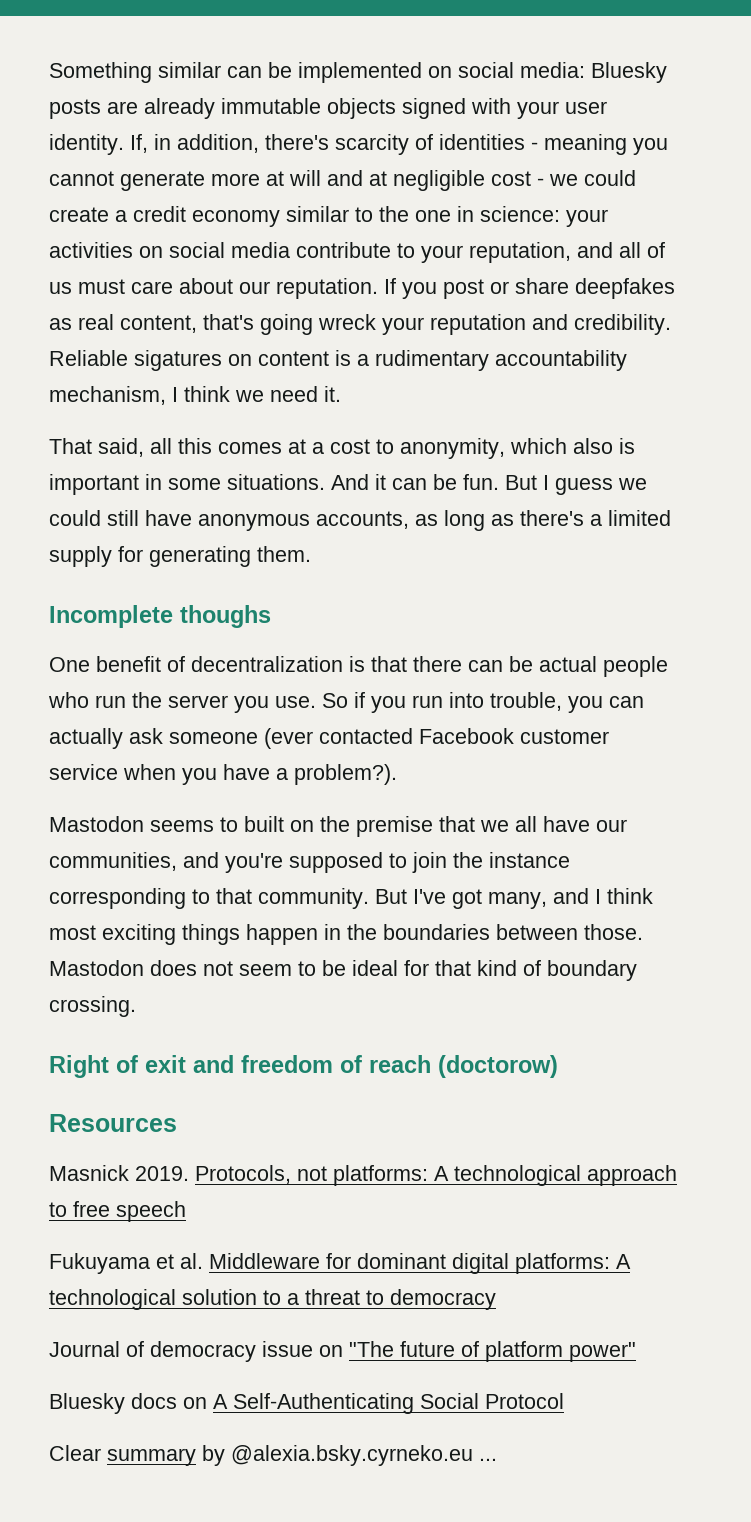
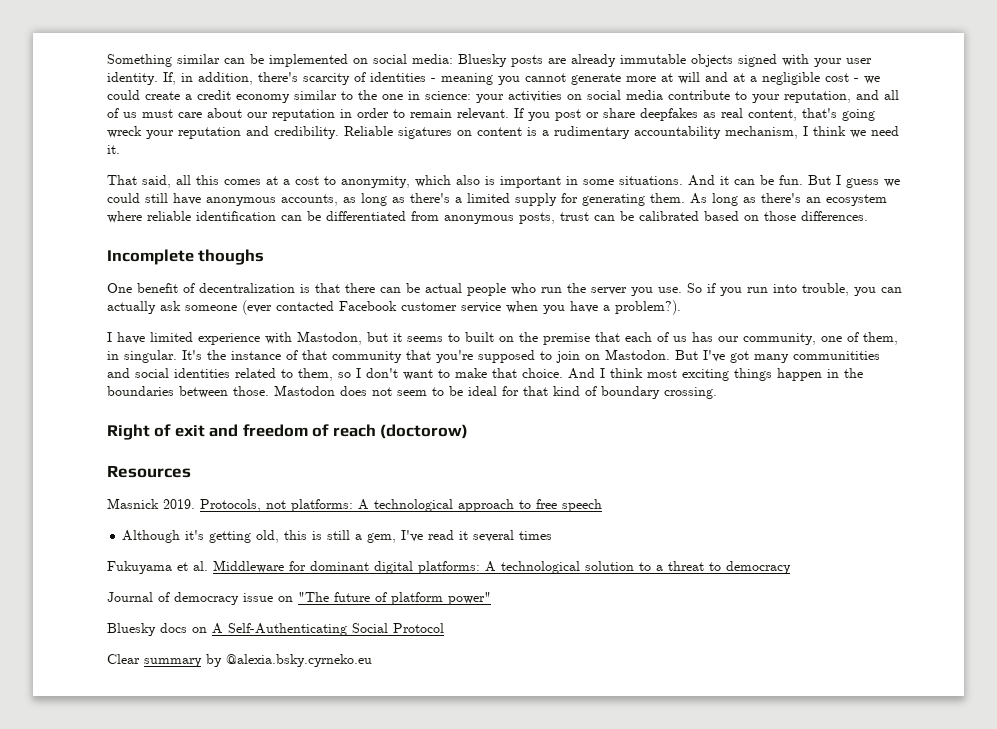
- If, in addition, there's scarcity of identities - meaning you cannot generate more at will and at negligible cost - we could create a credit economy similar to the one in science: your activities on social media contribute to your reputation, and all of us must care about our reputation.
+ If, in addition, there's scarcity of identities - meaning you cannot generate more at will and at a negligible cost - we could create a credit economy similar to the one in science: your activities on social media contribute to your reputation, and all of us must care about our reputation in order to remain relevant.
+ As long as there's an ecosystem where reliable identification can be differentiated from anonymous posts, trust can be calibrated based on those differences.
- Mastodon seems to built on the premise that we all have our communities, and you're supposed to join the instance corresponding to that community. But I've got many, and I think most exciting things happen in the boundaries between those.
+ I have limited experience with Mastodon, but it seems to built on the premise that each of us has our community, one of them, in singular. It's the instance of that community that you're supposed to join on Mastodon. But I've got many communitities and social identities related to them, so I don't want to make that choice. And I think most exciting things happen in the boundaries between those.
+ Although it's getting old, this is still a gem, I've read it several times
- Clear summary by @alexia.bsky.cyrneko.eu ...
+ Clear summary by @alexia.bsky.cyrneko.eu

